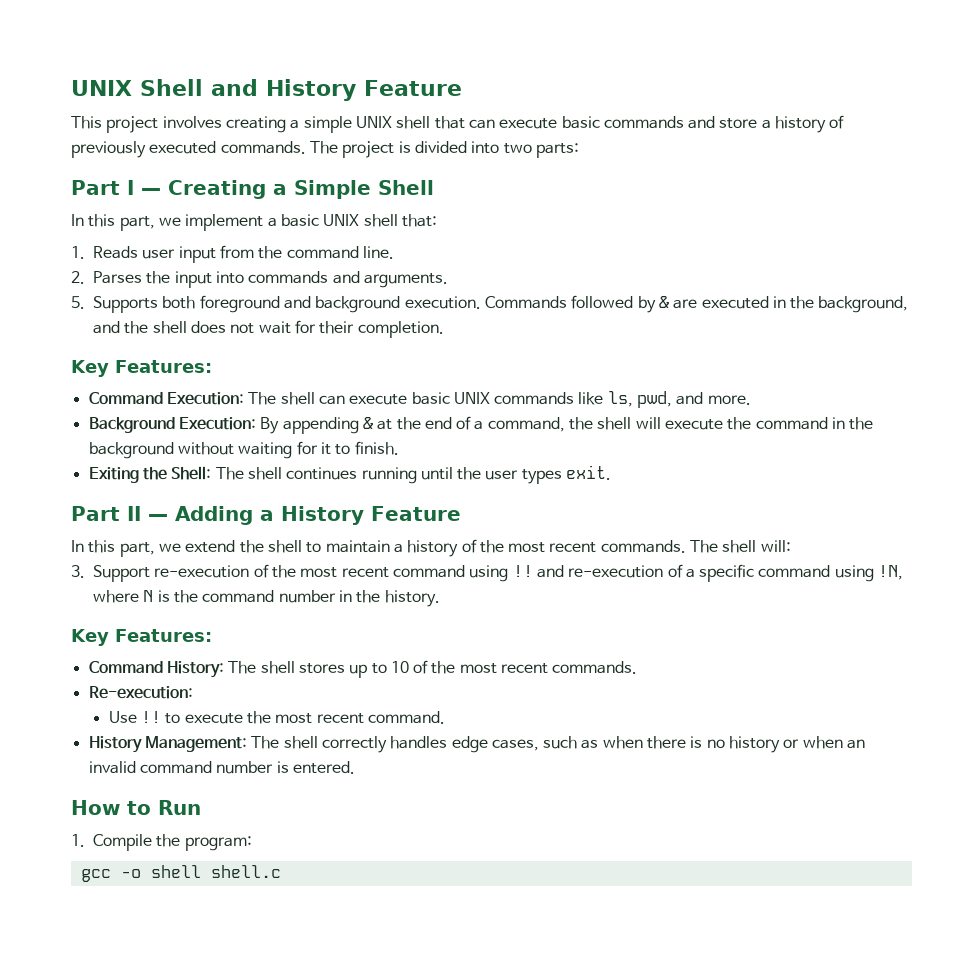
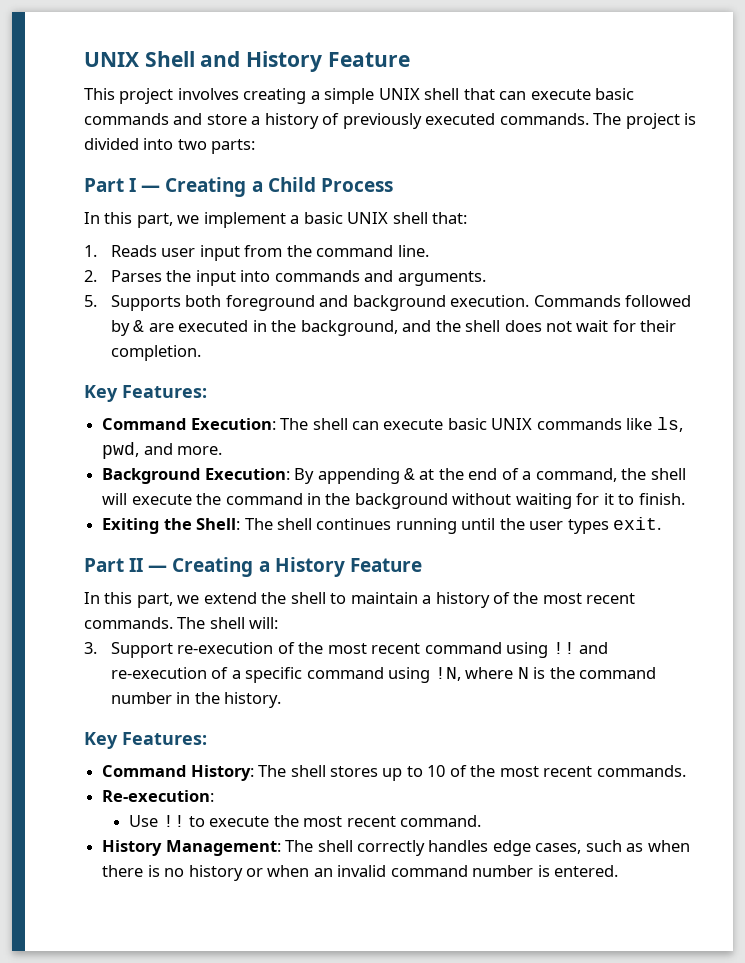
- Part I — Creating a Simple Shell
+ Part I — Creating a Child Process
- Part II — Adding a History Feature
+ Part II — Creating a History Feature
- How to Run
- 1. Compile the program:
- gcc -o shell shell.c

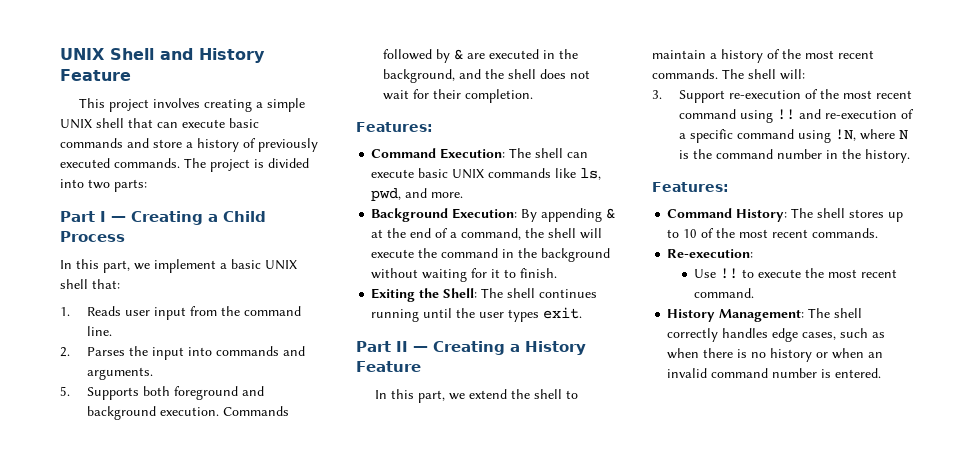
  Commands followed by & are executed in the background, and the shell does not wait for their completion.
- Key Features:
+ Features:
  3. Support re-execution of the most recent command using !! and re-execution of a specific command using !N, where N is the command number in the history.
- Key Features:
+ Features:

